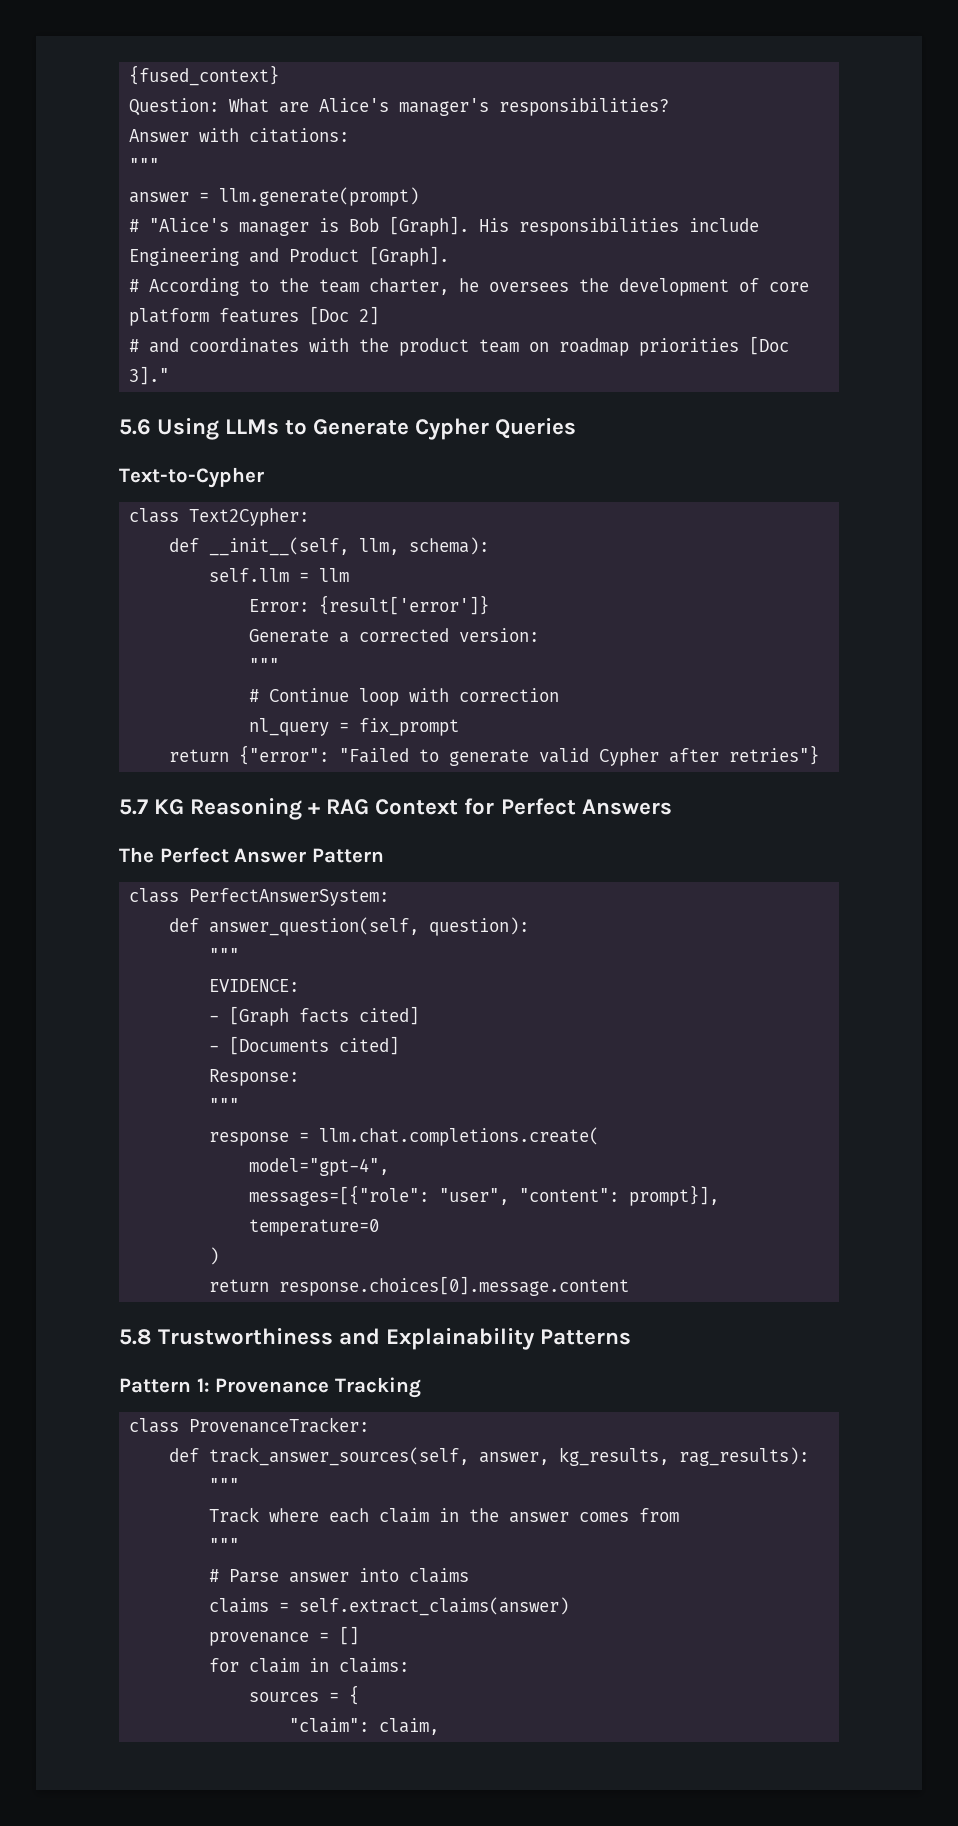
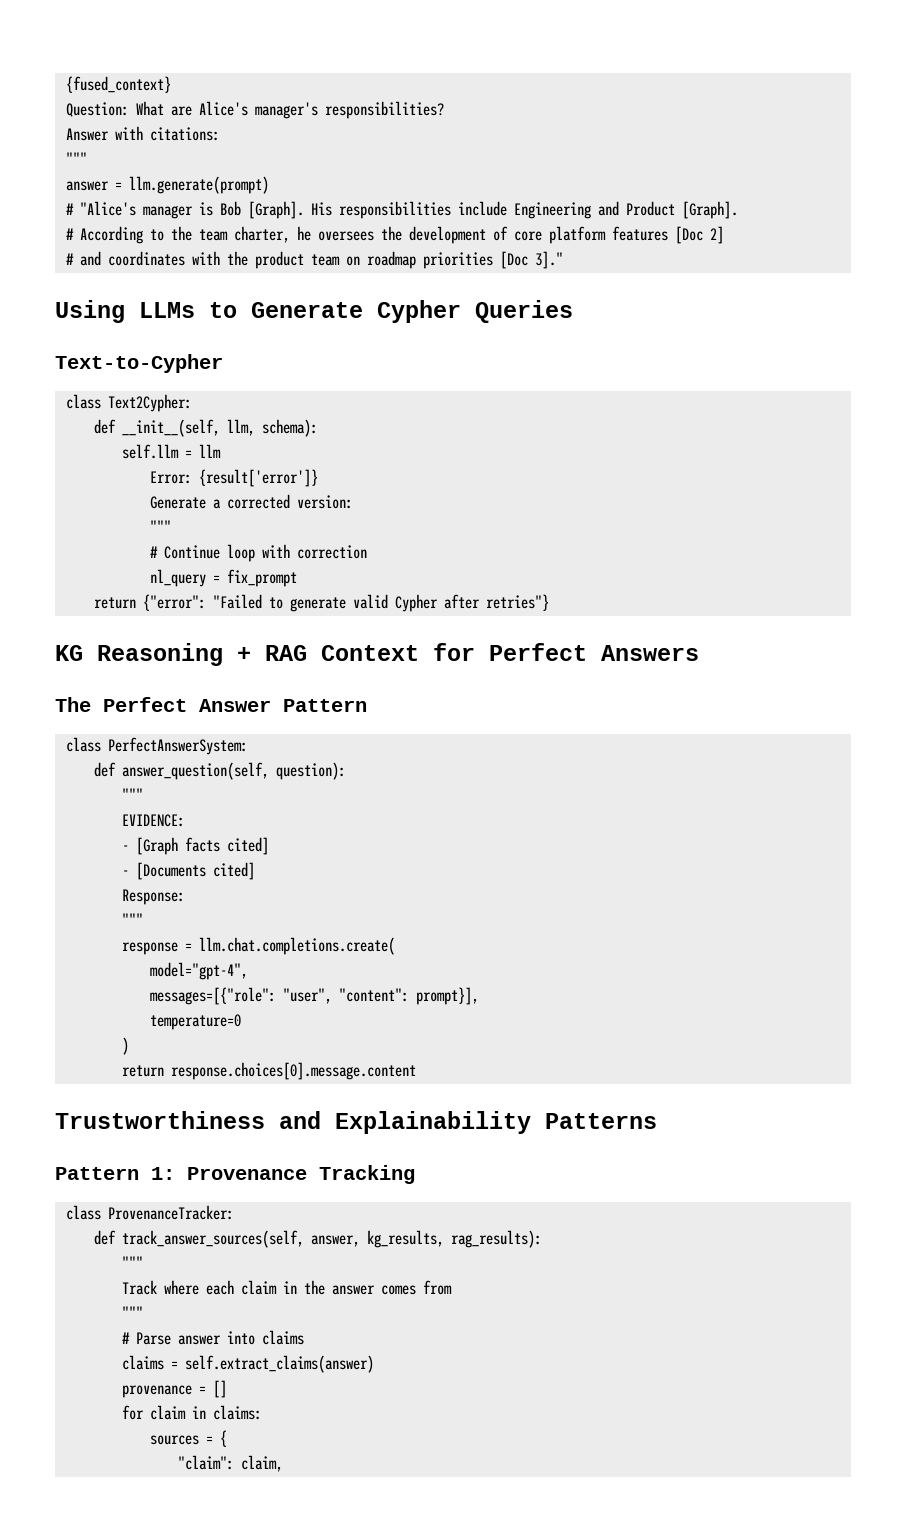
- 5.6 Using LLMs to Generate Cypher Queries
+ Using LLMs to Generate Cypher Queries
- 5.7 KG Reasoning + RAG Context for Perfect Answers
+ KG Reasoning + RAG Context for Perfect Answers
- 5.8 Trustworthiness and Explainability Patterns
+ Trustworthiness and Explainability Patterns

